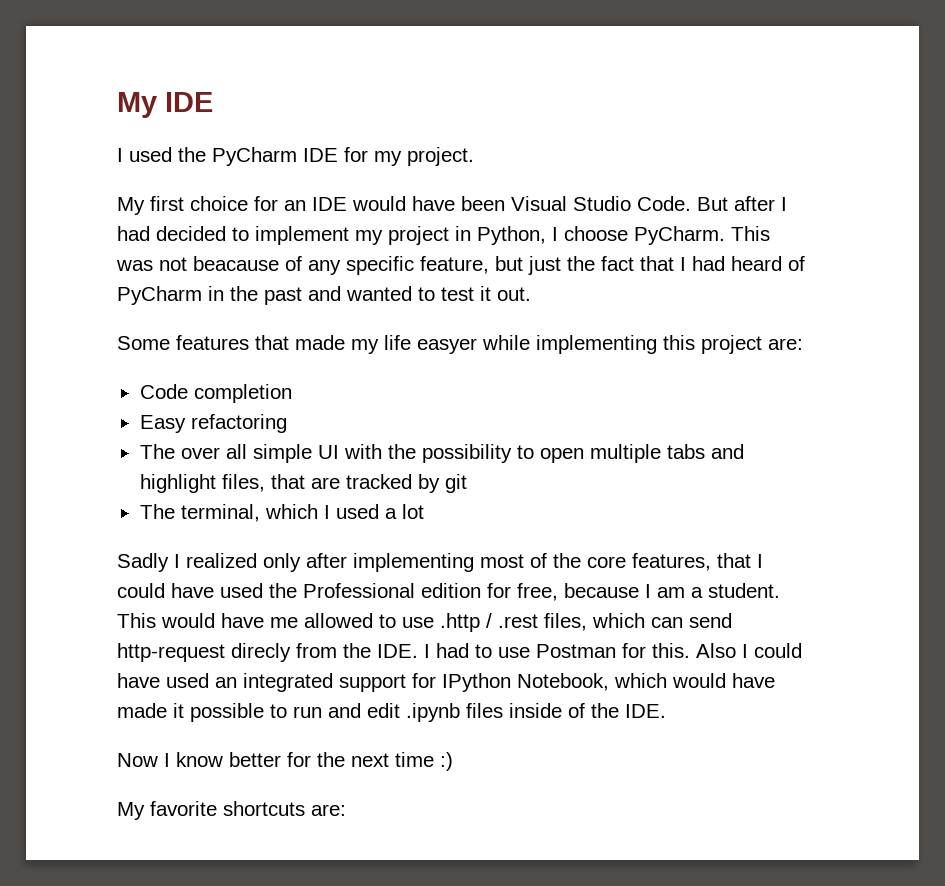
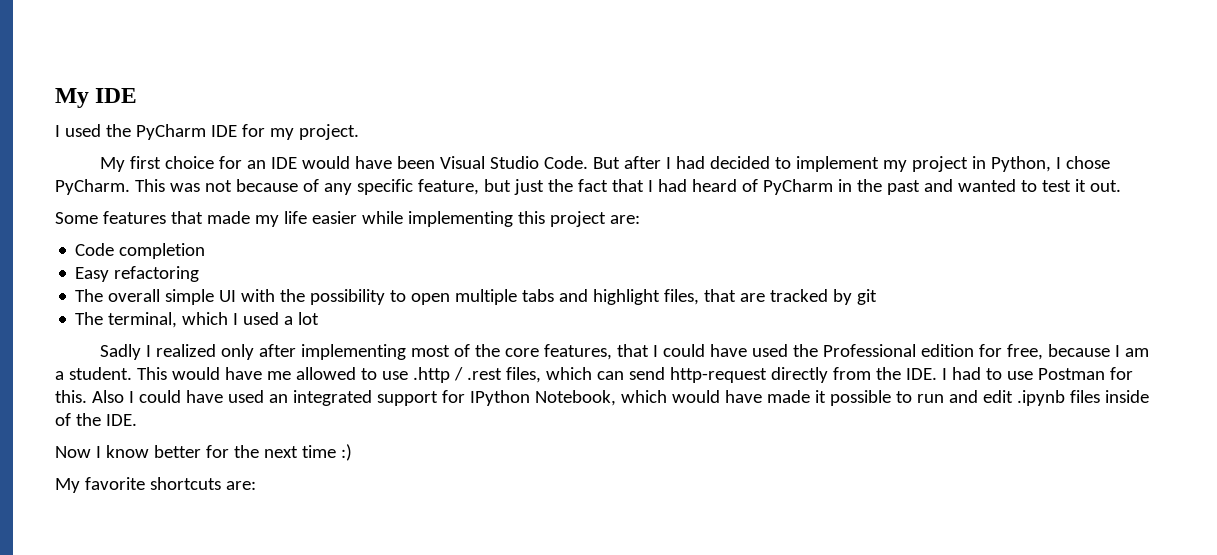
- But after I had decided to implement my project in Python, I choose PyCharm.
+ But after I had decided to implement my project in Python, I chose PyCharm.
- This was not beacause of any specific feature, but just the fact that I had heard of PyCharm in the past and wanted to test it out.
+ This was not because of any specific feature, but just the fact that I had heard of PyCharm in the past and wanted to test it out.
- Some features that made my life easyer while implementing this project are:
+ Some features that made my life easier while implementing this project are:
- The over all simple UI with the possibility to open multiple tabs and highlight files, that are tracked by git
+ The overall simple UI with the possibility to open multiple tabs and highlight files, that are tracked by git
- This would have me allowed to use .http / .rest files, which can send http-request direcly from the IDE. I had to use Postman for this.
+ This would have me allowed to use .http / .rest files, which can send http-request directly from the IDE. I had to use Postman for this.

